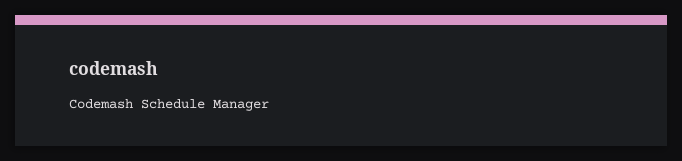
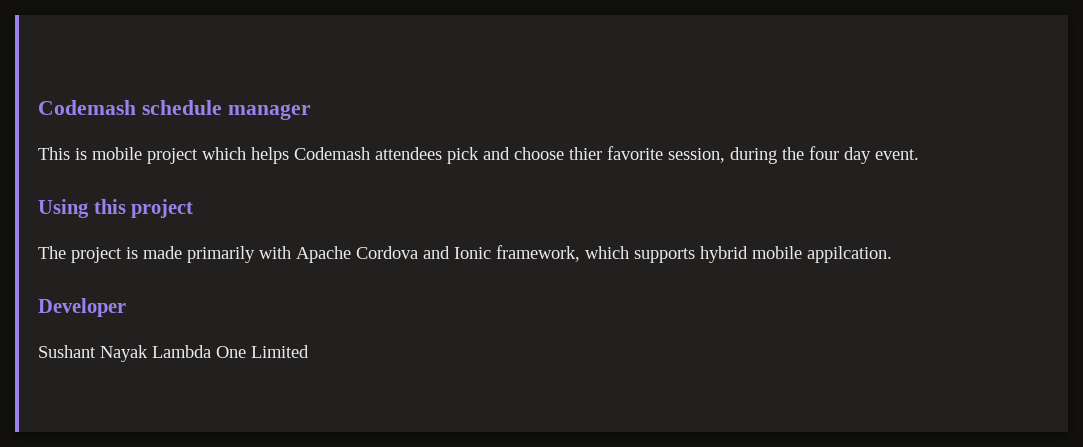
- codemash
- Codemash Schedule Manager
+ Codemash schedule manager
+ This is mobile project which helps Codemash attendees pick and choose thier favorite session, during the four day event.
+ Using this project
+ The project is made primarily with Apache Cordova and Ionic framework, which supports hybrid mobile appilcation.
+ Developer
+ Sushant Nayak Lambda One Limited

